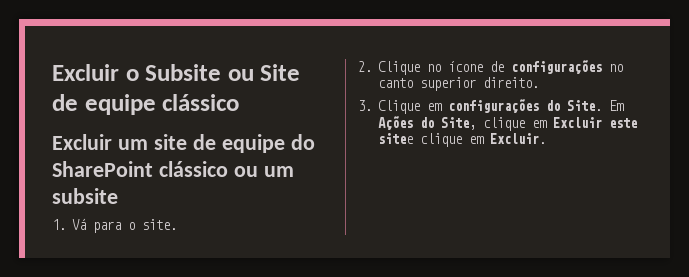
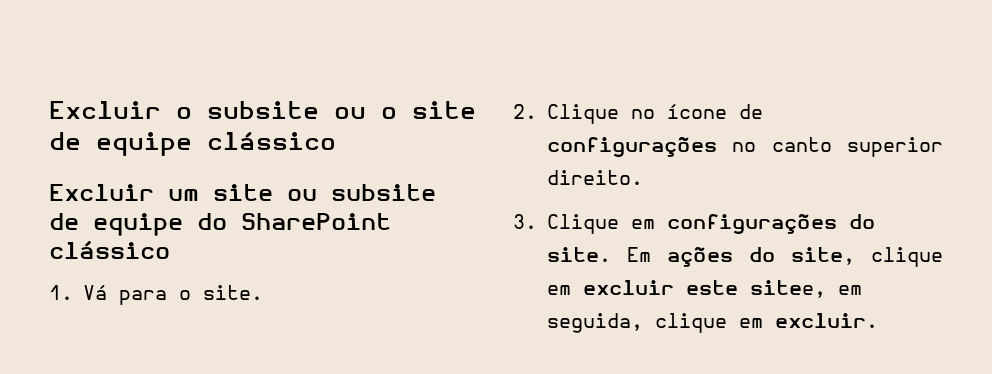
- Excluir o Subsite ou Site de equipe clássico
+ Excluir o subsite ou o site de equipe clássico
- Excluir um site de equipe do SharePoint clássico ou um subsite
+ Excluir um site ou subsite de equipe do SharePoint clássico
- 3. Clique em configurações do Site. Em Ações do Site, clique em Excluir este sitee clique em Excluir.
+ 3. Clique em configurações do site. Em ações do site, clique em excluir este sitee, em seguida, clique em excluir.

